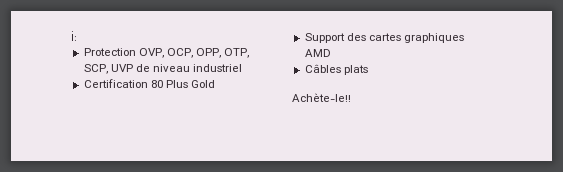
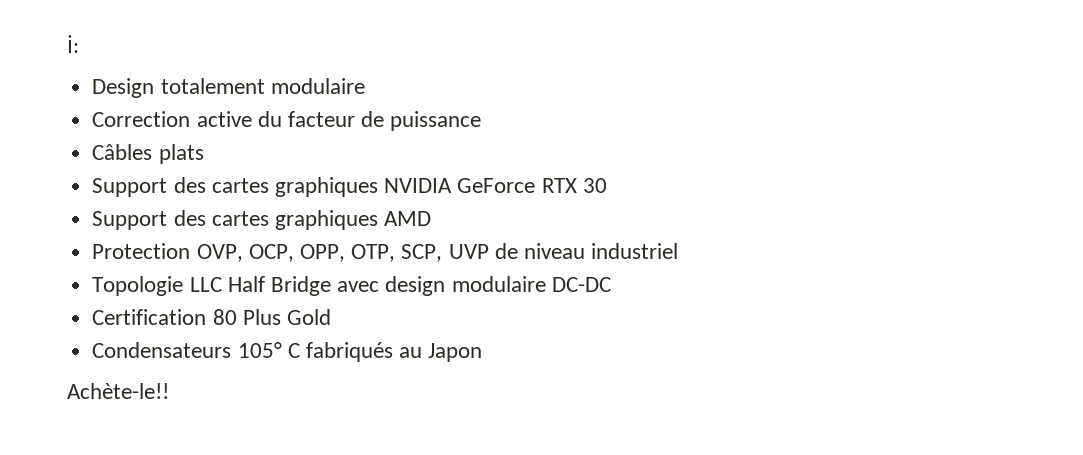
+ Design totalement modulaire
+ Correction active du facteur de puissance
+ Câbles plats
+ Support des cartes graphiques NVIDIA GeForce RTX 30
+ Support des cartes graphiques AMD
+ Topologie LLC Half Bridge avec design modulaire DC-DC
  Certification 80 Plus Gold
- Support des cartes graphiques AMD
- Câbles plats
+ Condensateurs 105° C fabriqués au Japon

